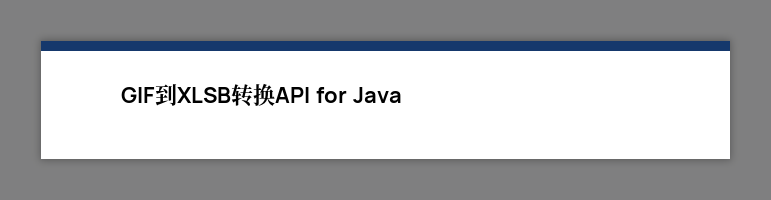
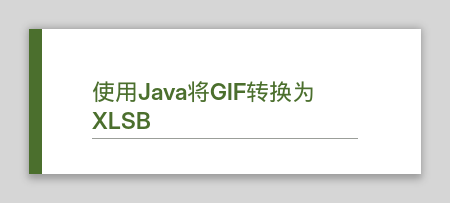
- GIF到XLSB转换API for Java
+ 使用Java将GIF转换为XLSB

